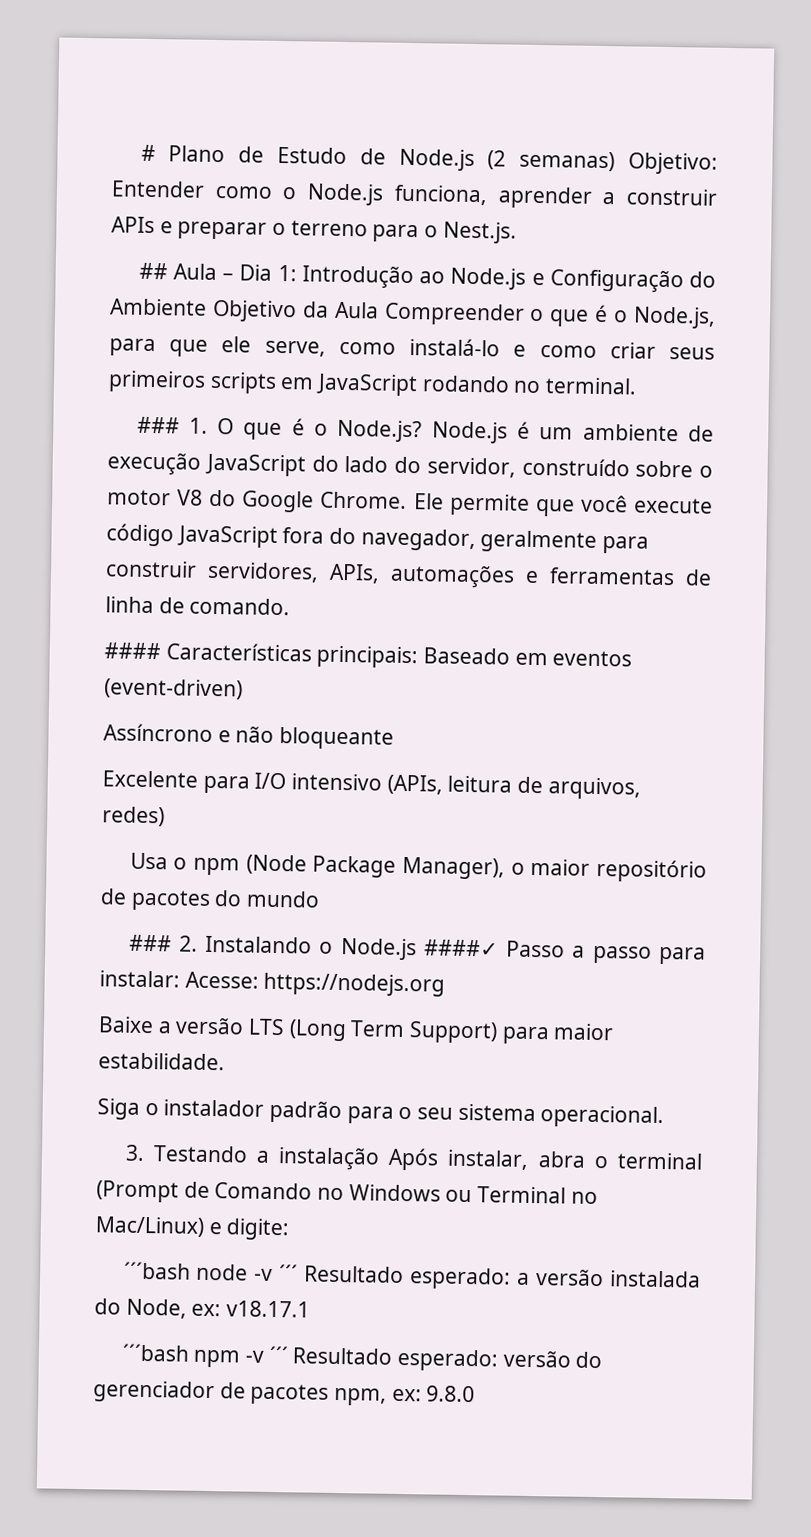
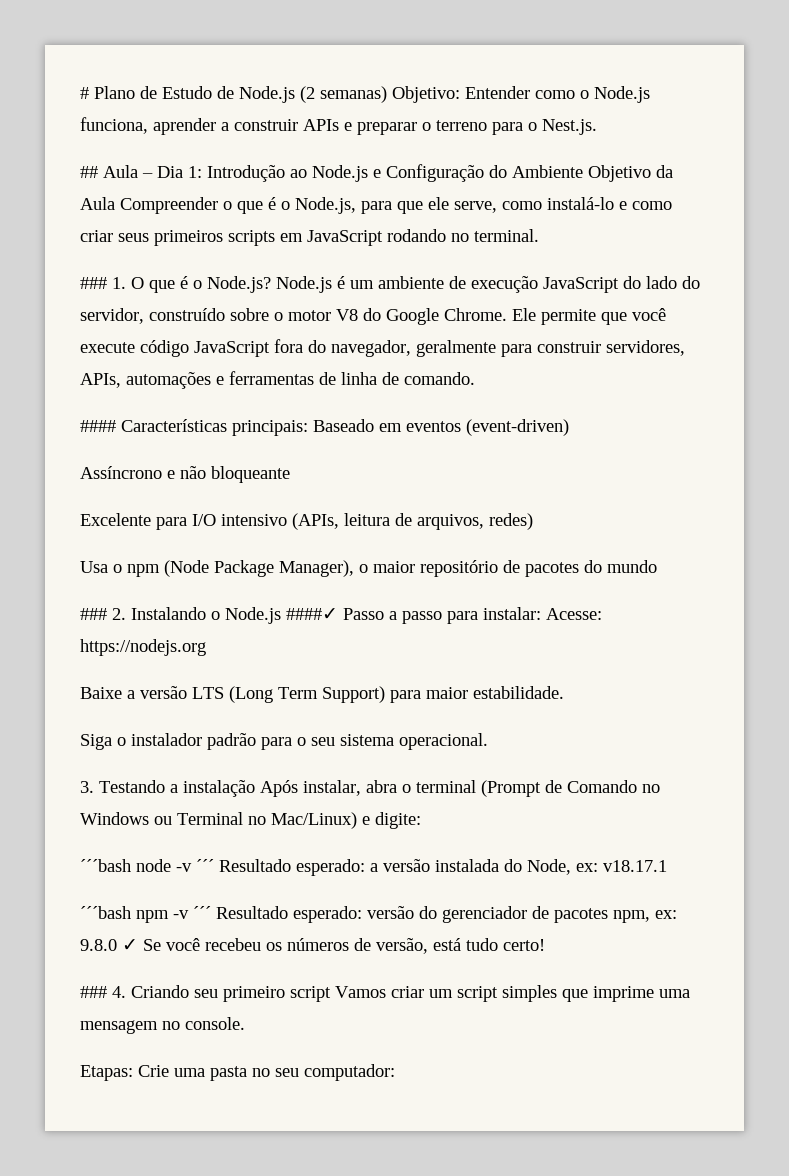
- ´´´bash npm -v ´´´ Resultado esperado: versão do gerenciador de pacotes npm, ex: 9.8.0
+ ´´´bash npm -v ´´´ Resultado esperado: versão do gerenciador de pacotes npm, ex: 9.8.0 ✓ Se você recebeu os números de versão, está tudo certo!
+ ### 4. Criando seu primeiro script Vamos criar um script simples que imprime uma mensagem no console.
+ Etapas: Crie uma pasta no seu computador:

